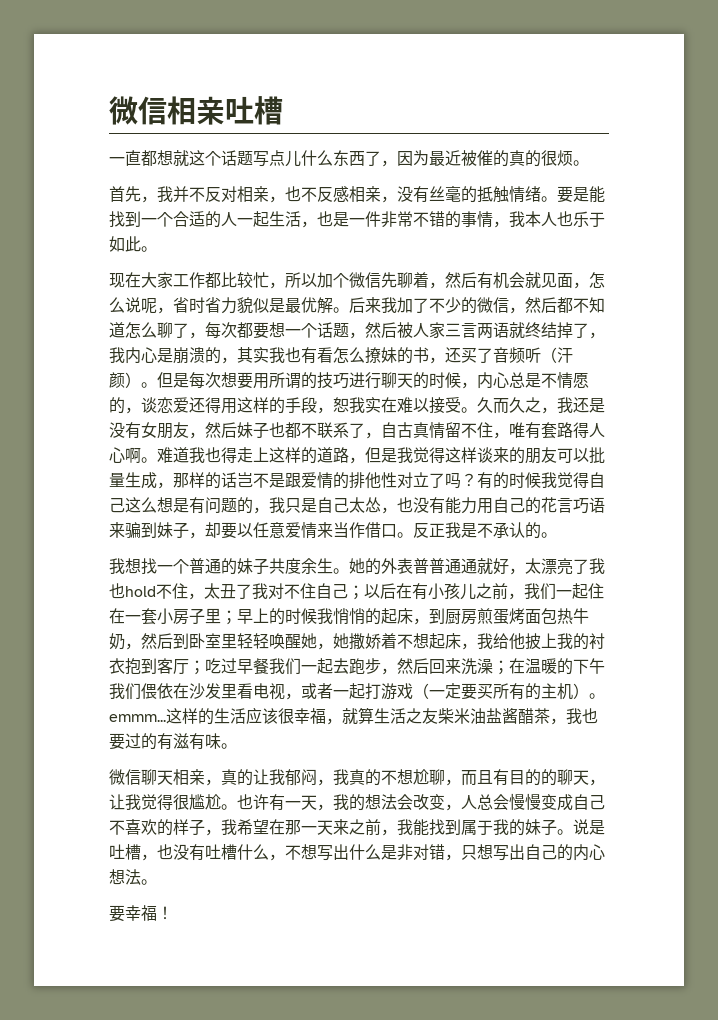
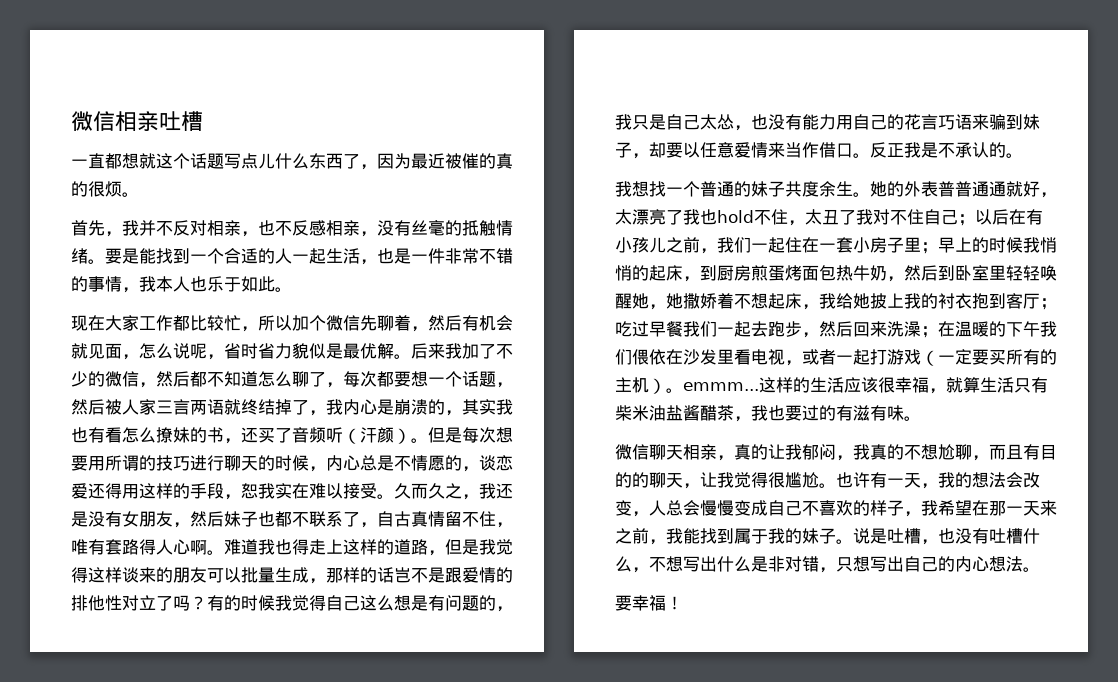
- 早上的时候我悄悄的起床，到厨房煎蛋烤面包热牛奶，然后到卧室里轻轻唤醒她，她撒娇着不想起床，我给他披上我的衬衣抱到客厅；
+ 早上的时候我悄悄的起床，到厨房煎蛋烤面包热牛奶，然后到卧室里轻轻唤醒她，她撒娇着不想起床，我给她披上我的衬衣抱到客厅；
- 这样的生活应该很幸福，就算生活之友柴米油盐酱醋茶，我也要过的有滋有味。
+ 这样的生活应该很幸福，就算生活只有柴米油盐酱醋茶，我也要过的有滋有味。

